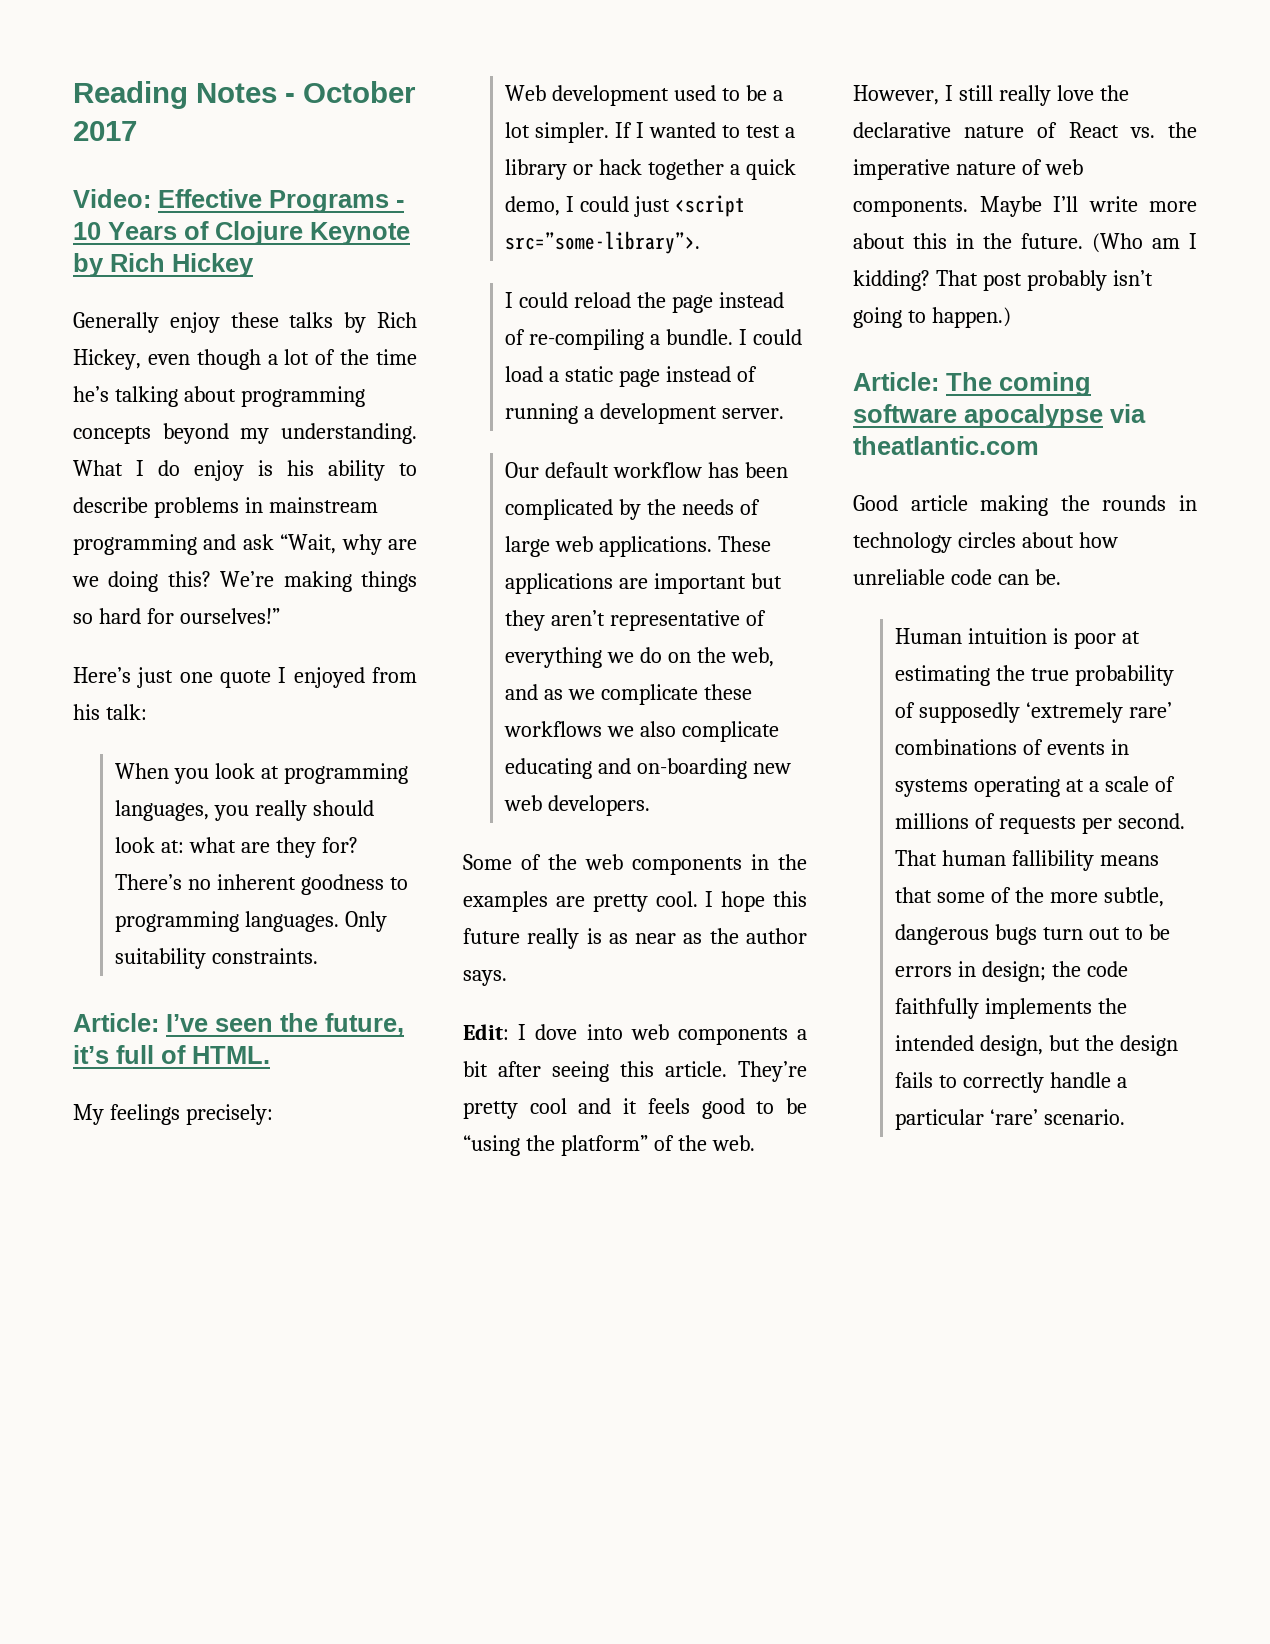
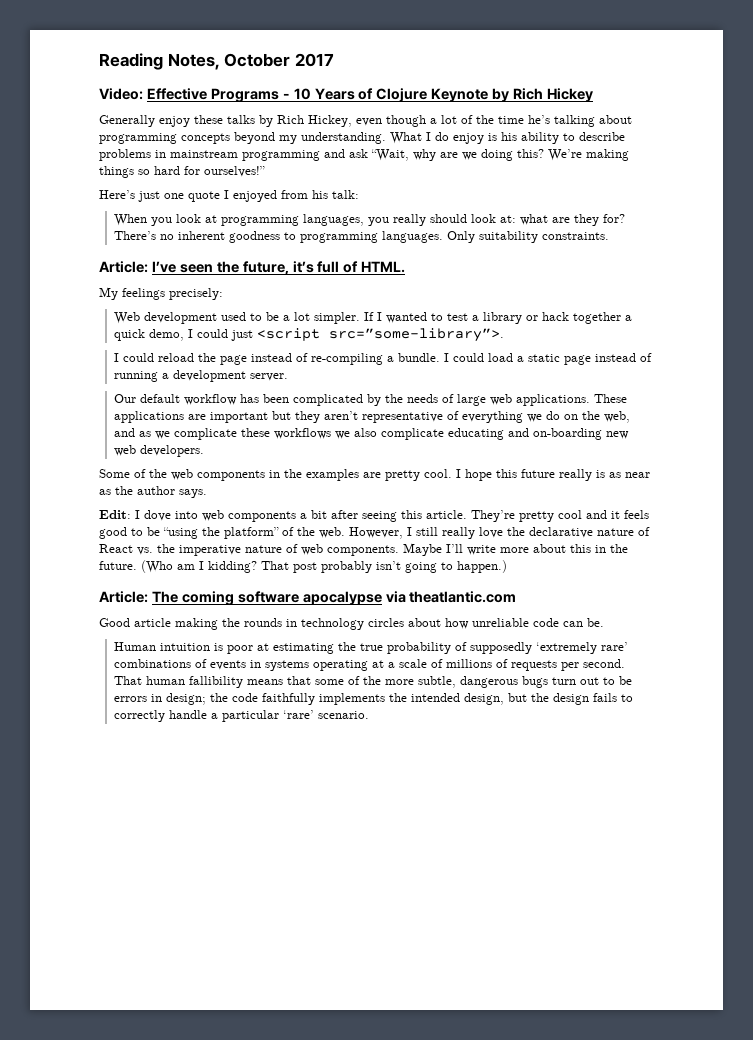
- Reading Notes - October 2017
+ Reading Notes, October 2017

